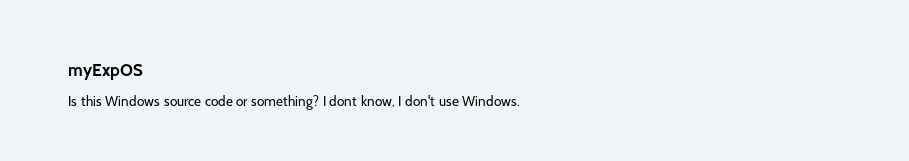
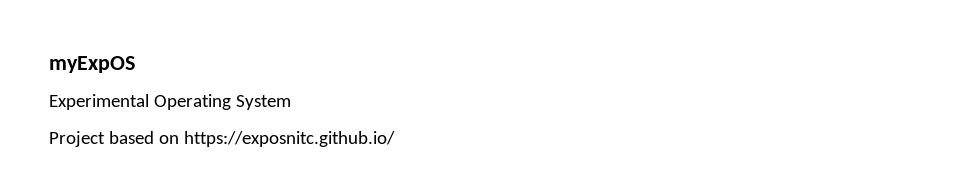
- Is this Windows source code or something? I dont know, I don't use Windows.
+ Experimental Operating System
+ Project based on https://exposnitc.github.io/

